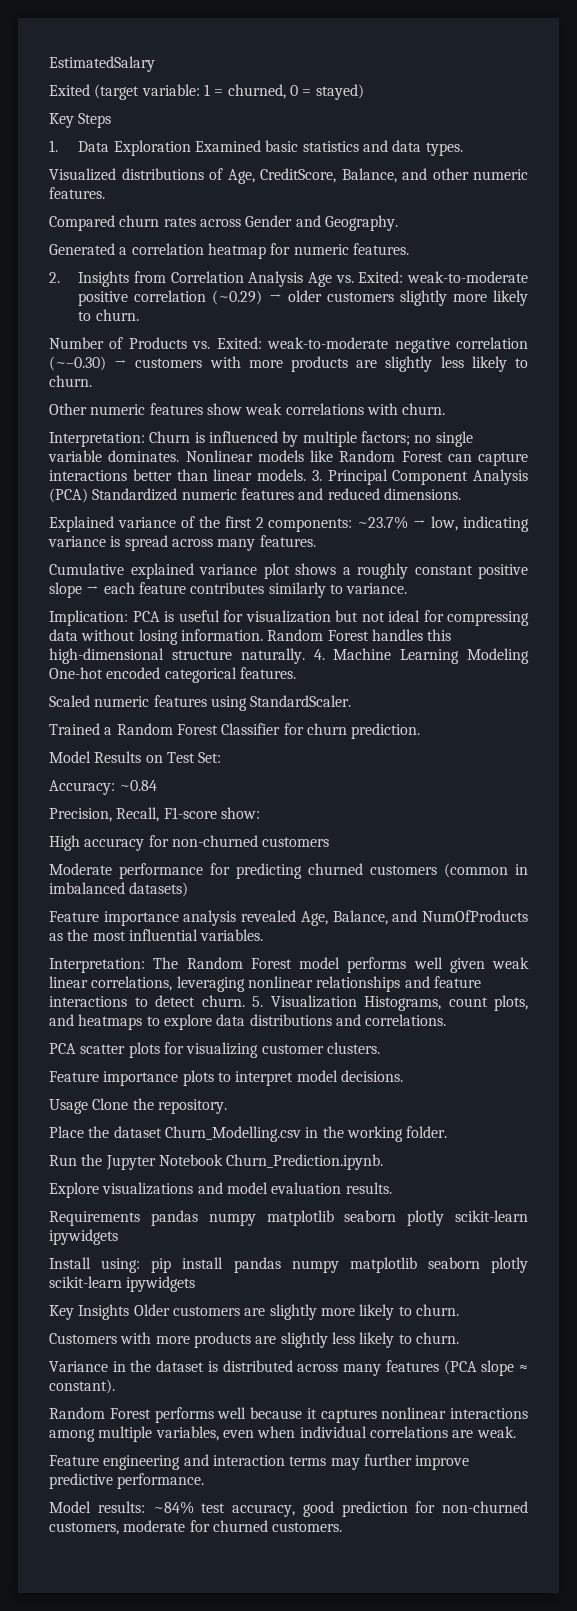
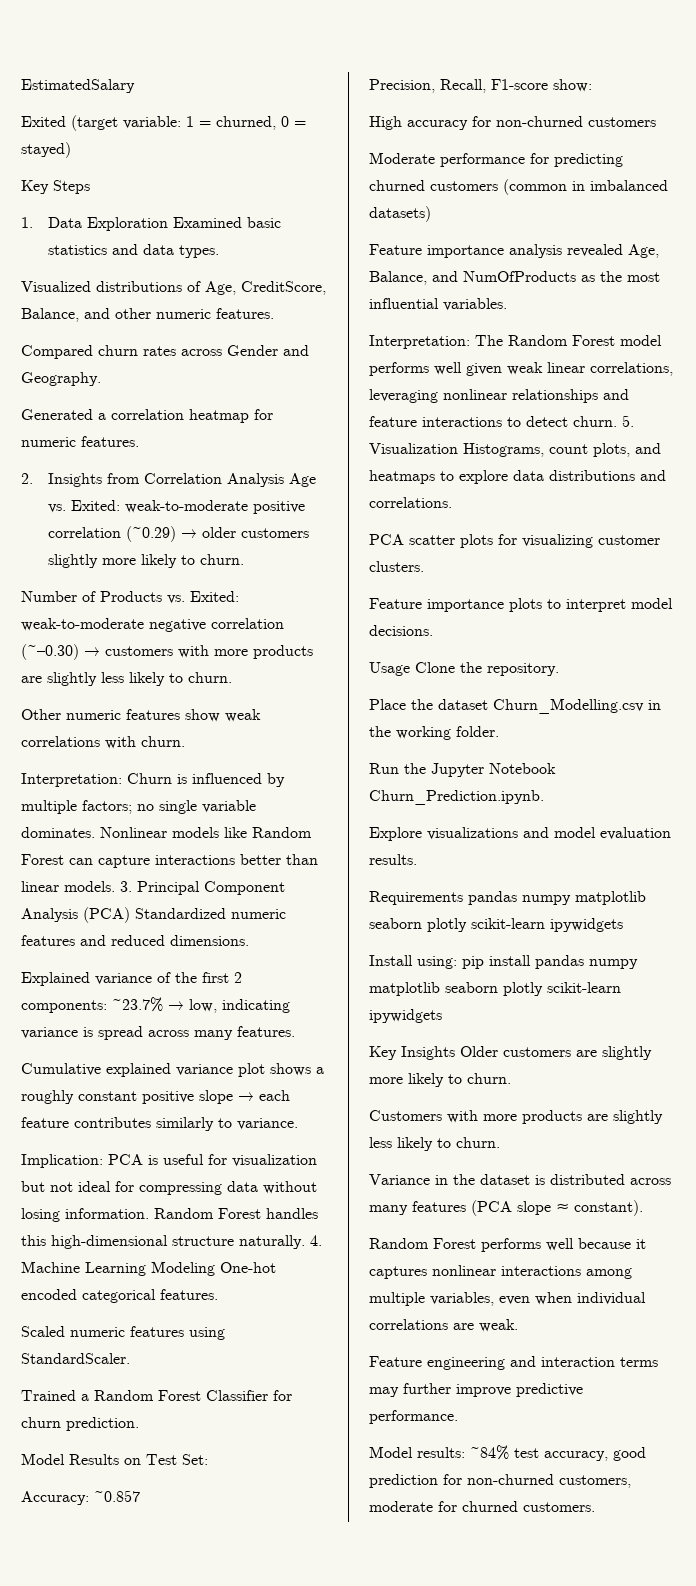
- Accuracy: ~0.84
+ Accuracy: ~0.857

